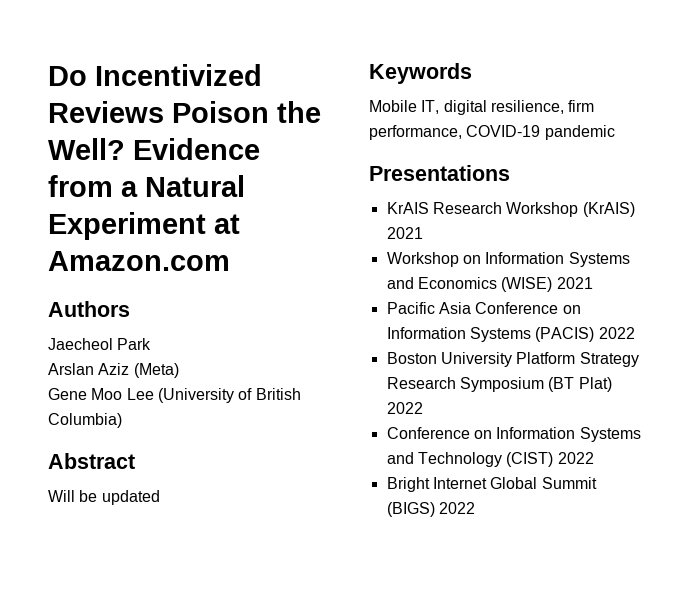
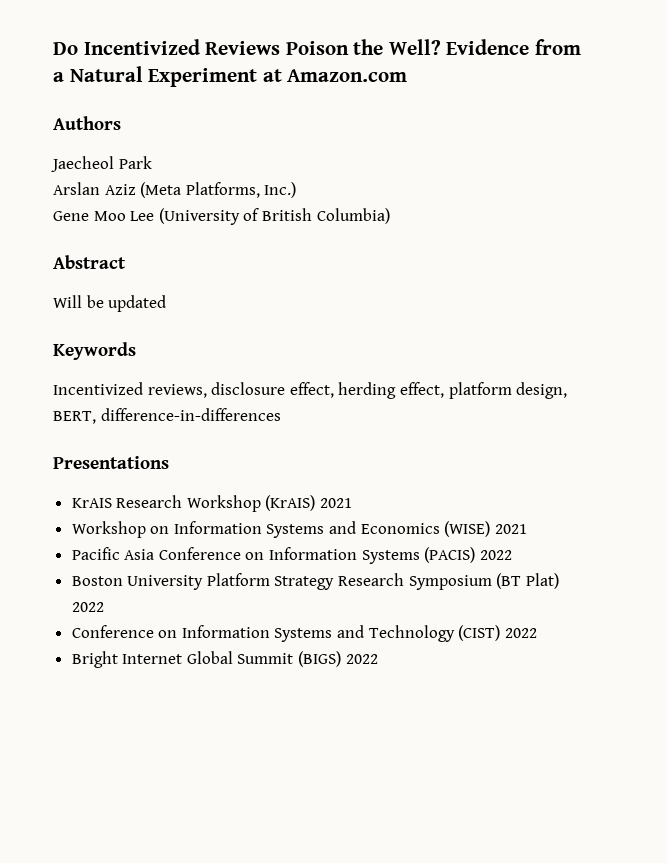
- Arslan Aziz (Meta)
+ Arslan Aziz (Meta Platforms, Inc.)
- Mobile IT, digital resilience, firm performance, COVID-19 pandemic
+ Incentivized reviews, disclosure effect, herding effect, platform design, BERT, difference-in-differences

